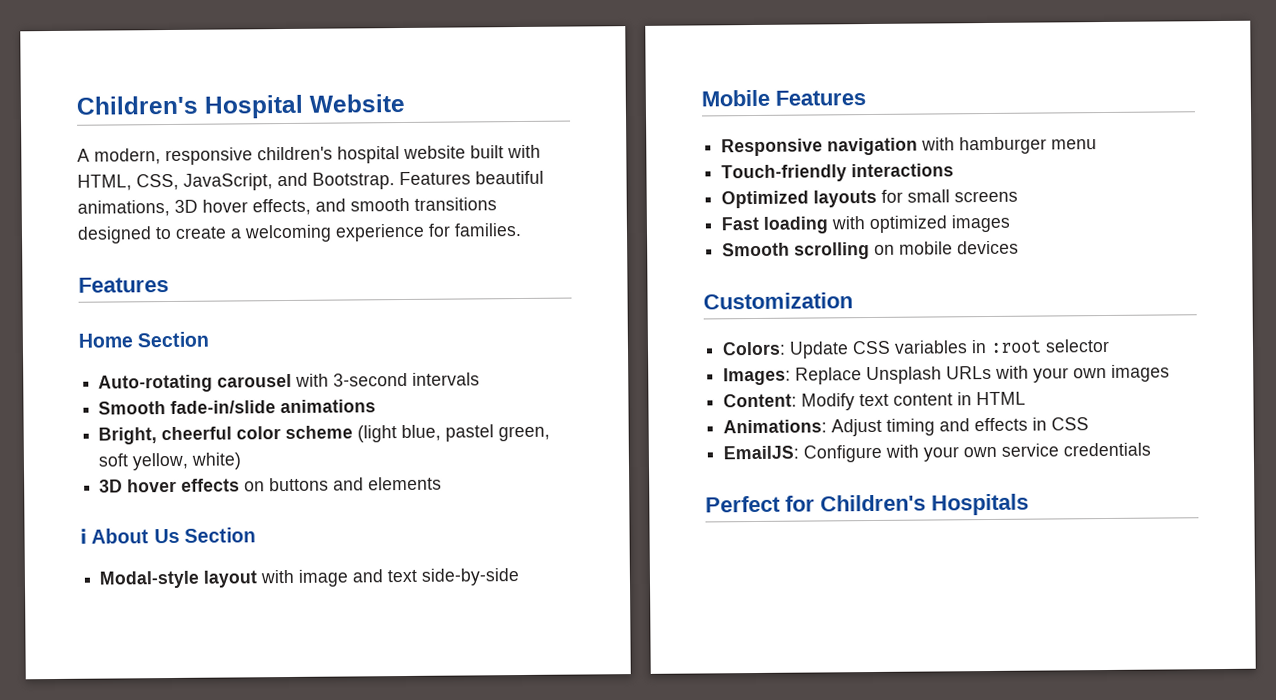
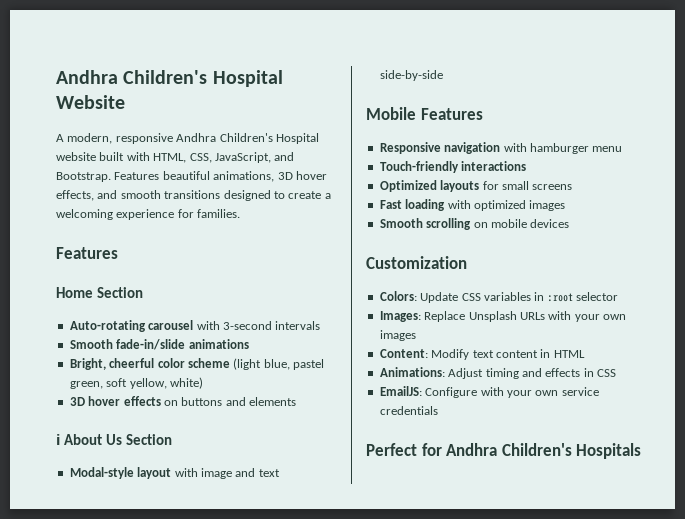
- Children's Hospital Website
+ Andhra Children's Hospital Website
- A modern, responsive children's hospital website built with HTML, CSS, JavaScript, and Bootstrap.
+ A modern, responsive Andhra Children's Hospital website built with HTML, CSS, JavaScript, and Bootstrap.
- Perfect for Children's Hospitals
+ Perfect for Andhra Children's Hospitals

